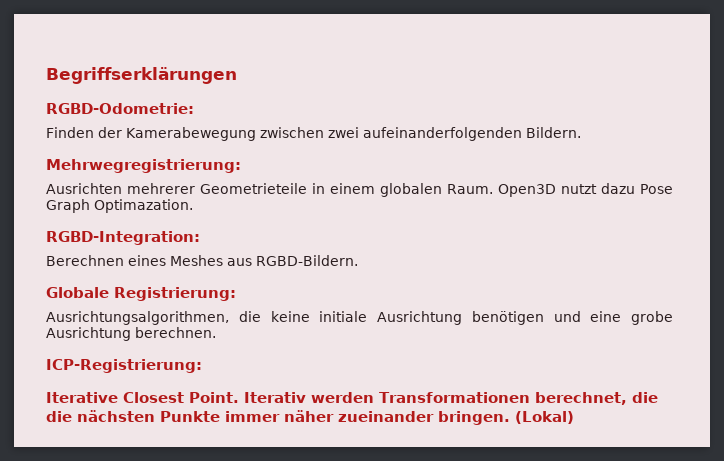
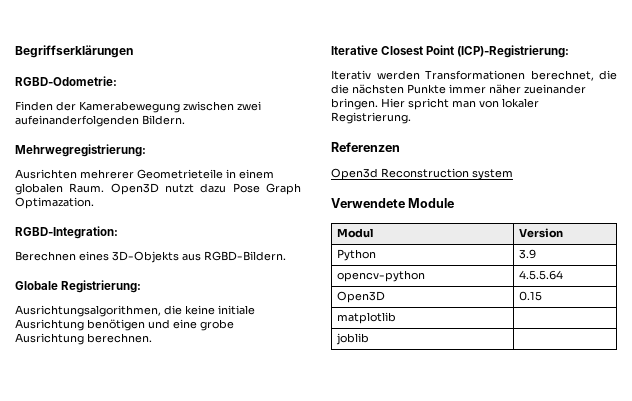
- Berechnen eines Meshes aus RGBD-Bildern.
+ Berechnen eines 3D-Objekts aus RGBD-Bildern.
- ICP-Registrierung:
- Iterative Closest Point. Iterativ werden Transformationen berechnet, die die nächsten Punkte immer näher zueinander bringen.
+ Iterative Closest Point (ICP)-Registrierung:
+ Iterativ werden Transformationen berechnet, die die nächsten Punkte immer näher zueinander bringen.
- (Lokal)
+ Hier spricht man von lokaler Registrierung.
+ Referenzen
+ Open3d Reconstruction system
+ Verwendete Module
+ Modul | Version
+ Python | 3.9
+ opencv-python | 4.5.5.64
+ Open3D | 0.15
+ matplotlib |
+ joblib |

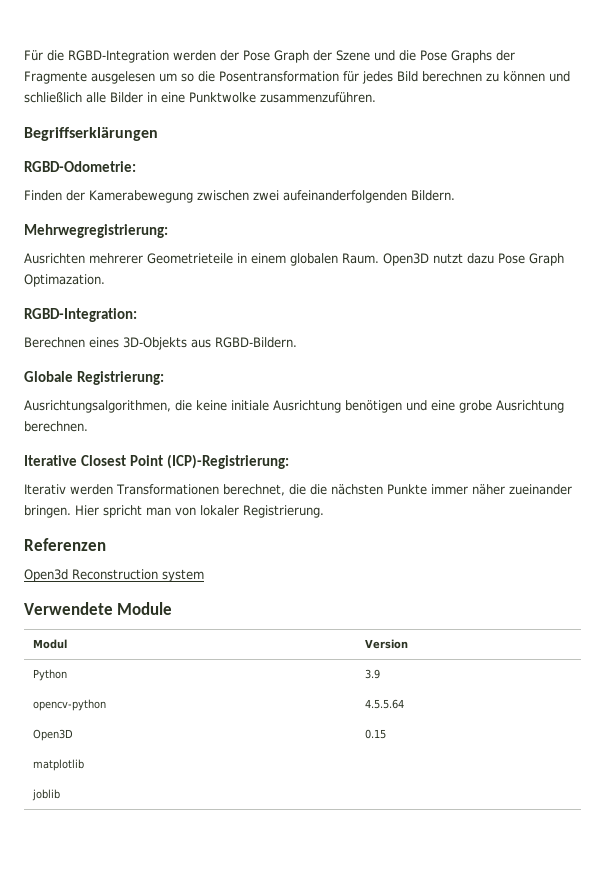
+ Für die RGBD-Integration werden der Pose Graph der Szene und die Pose Graphs der Fragmente ausgelesen um so die Posentransformation für jedes Bild berechnen zu können und schließlich alle Bilder in eine Punktwolke zusammenzuführen.

